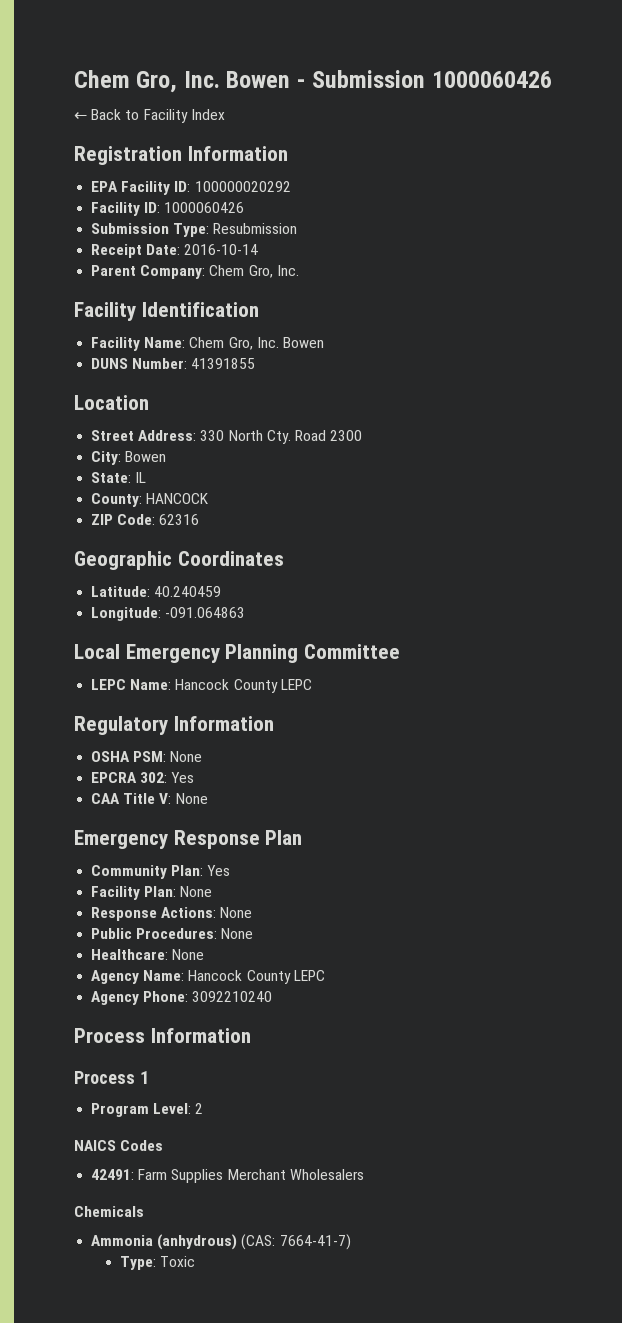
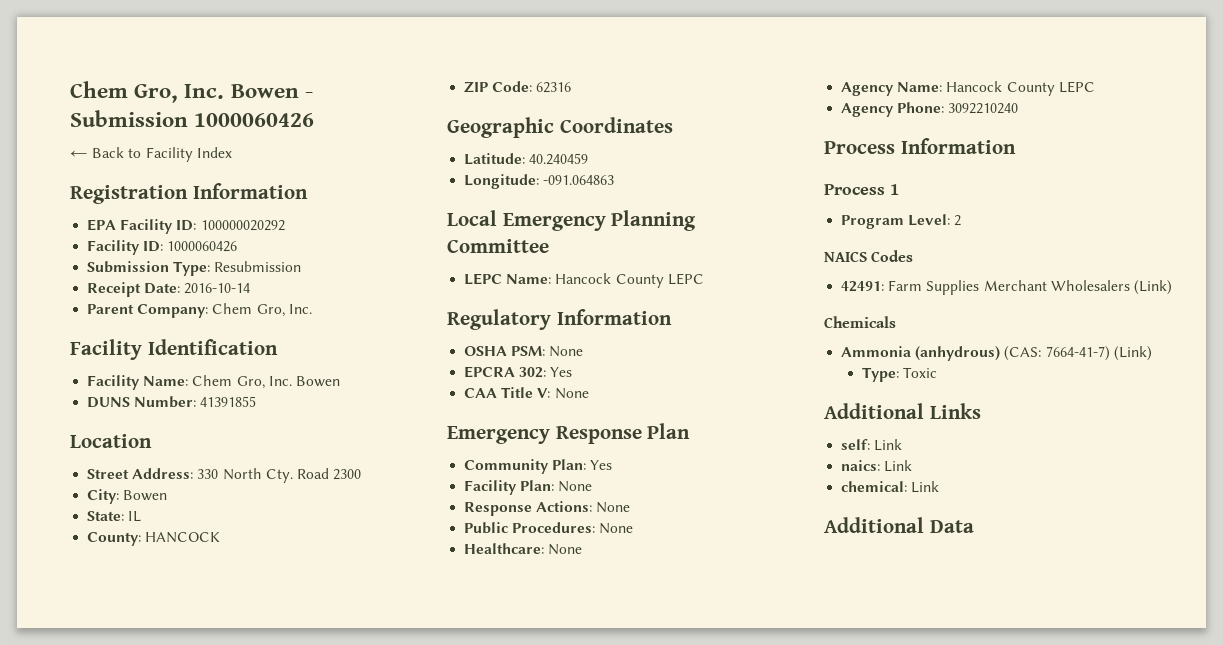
- 42491: Farm Supplies Merchant Wholesalers
+ 42491: Farm Supplies Merchant Wholesalers (Link)
- Ammonia (anhydrous) (CAS: 7664-41-7)
+ Ammonia (anhydrous) (CAS: 7664-41-7) (Link)
+ Additional Links
+ self: Link
+ naics: Link
+ chemical: Link
+ Additional Data

